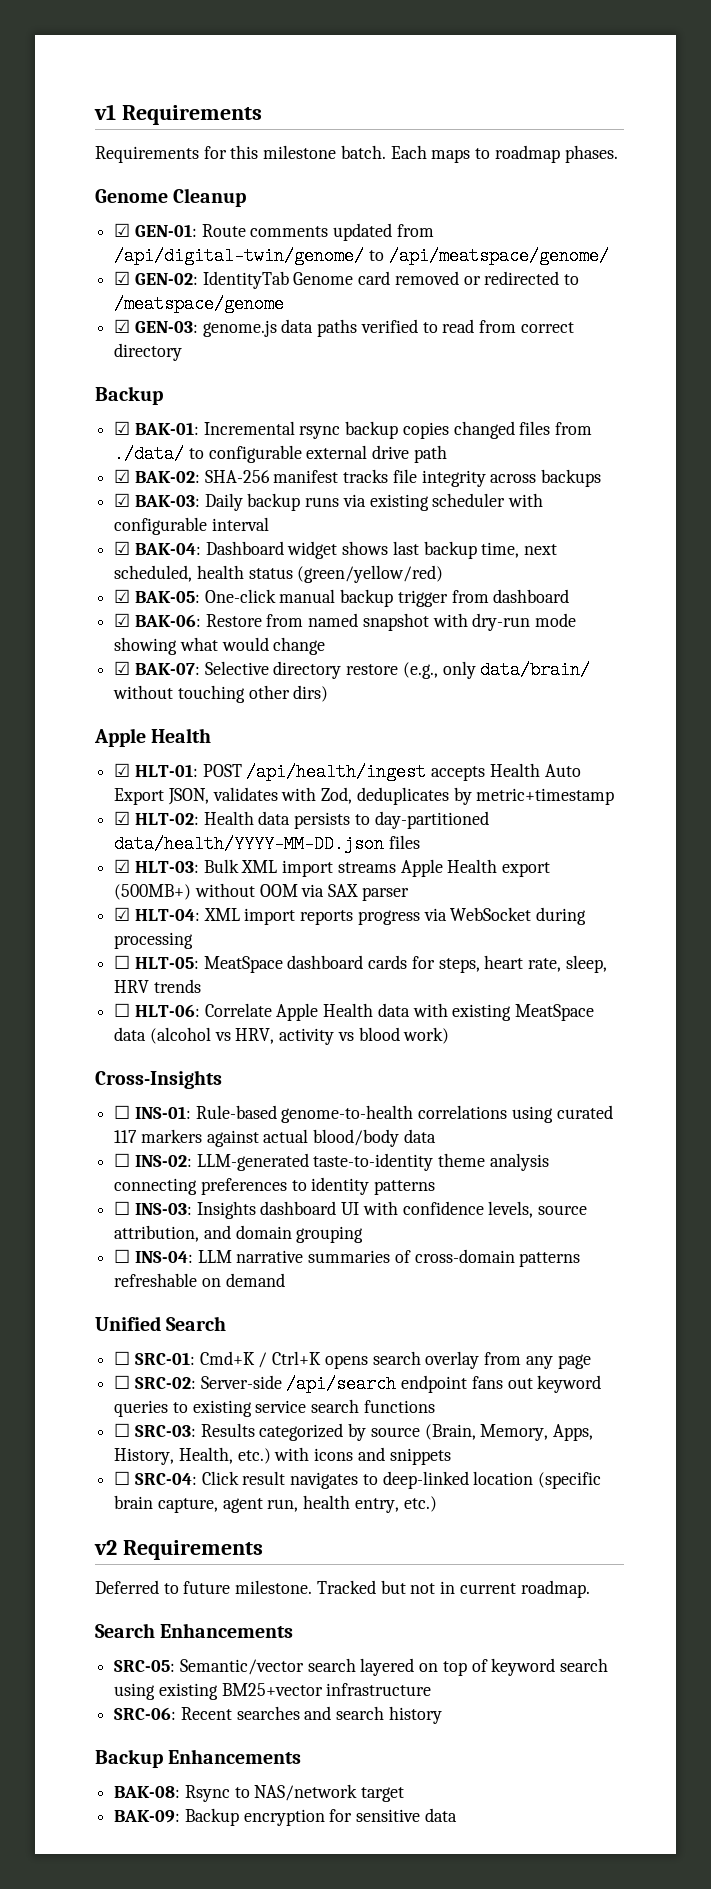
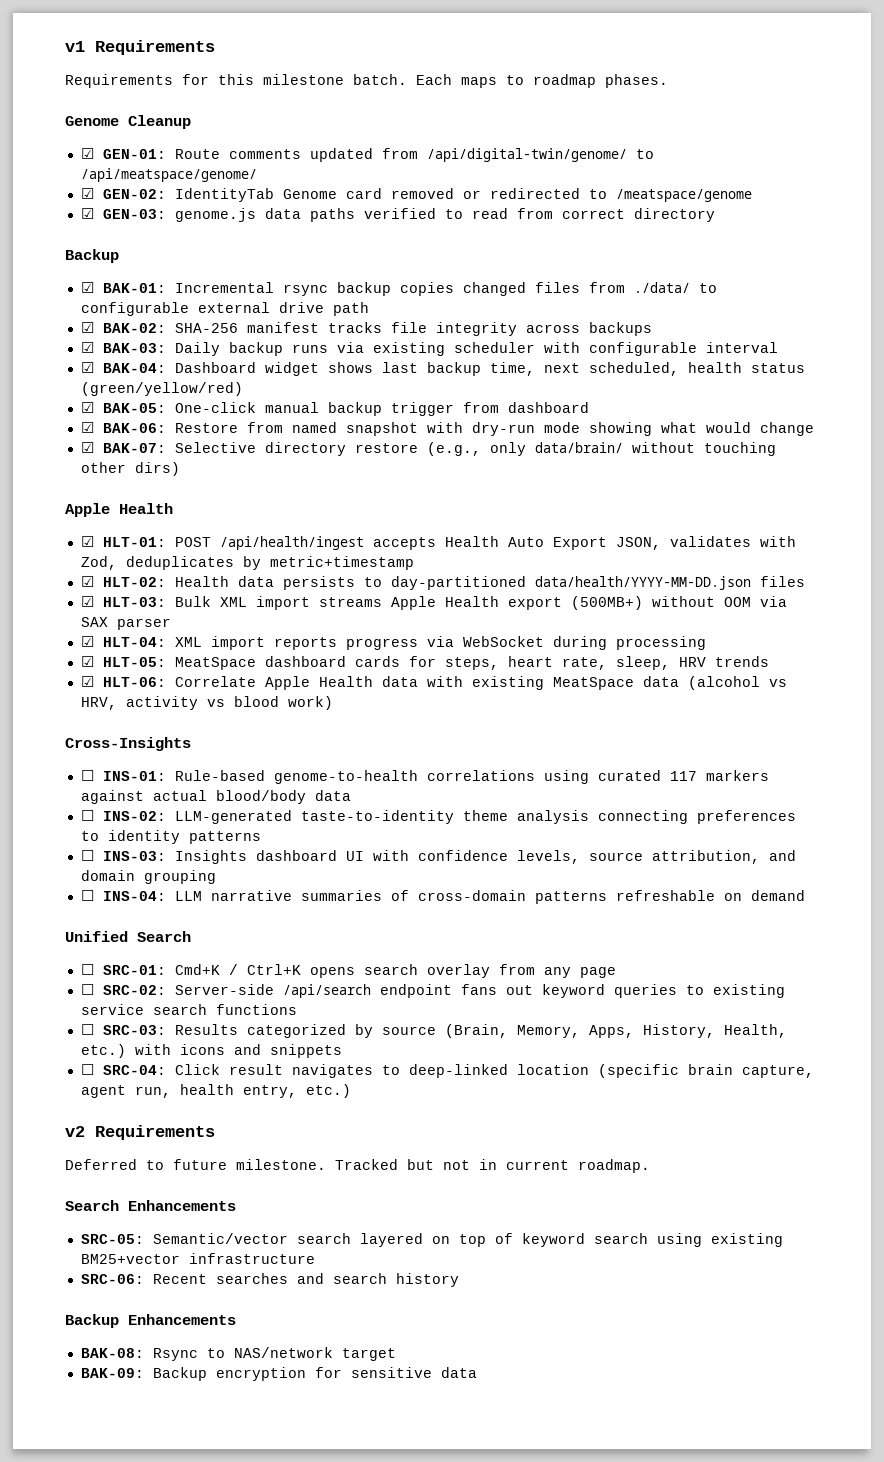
- ☐ HLT-05: MeatSpace dashboard cards for steps, heart rate, sleep, HRV trends
+ ☑ HLT-05: MeatSpace dashboard cards for steps, heart rate, sleep, HRV trends
- ☐ HLT-06: Correlate Apple Health data with existing MeatSpace data (alcohol vs HRV, activity vs blood work)
+ ☑ HLT-06: Correlate Apple Health data with existing MeatSpace data (alcohol vs HRV, activity vs blood work)

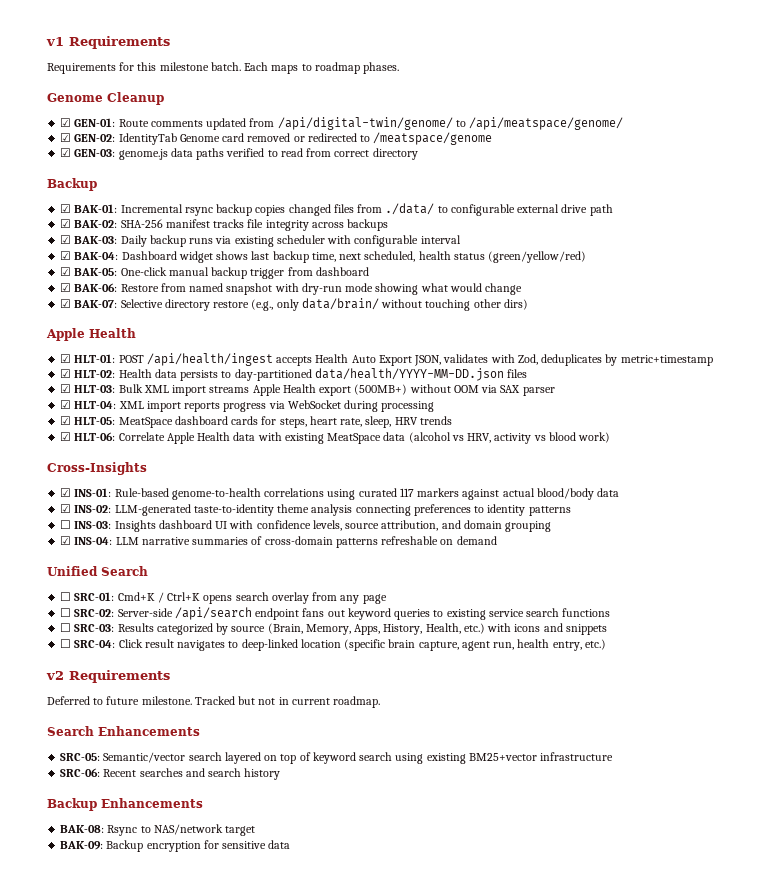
- ☐ INS-01: Rule-based genome-to-health correlations using curated 117 markers against actual blood/body data
+ ☑ INS-01: Rule-based genome-to-health correlations using curated 117 markers against actual blood/body data
- ☐ INS-02: LLM-generated taste-to-identity theme analysis connecting preferences to identity patterns
+ ☑ INS-02: LLM-generated taste-to-identity theme analysis connecting preferences to identity patterns
- ☐ INS-04: LLM narrative summaries of cross-domain patterns refreshable on demand
+ ☑ INS-04: LLM narrative summaries of cross-domain patterns refreshable on demand

